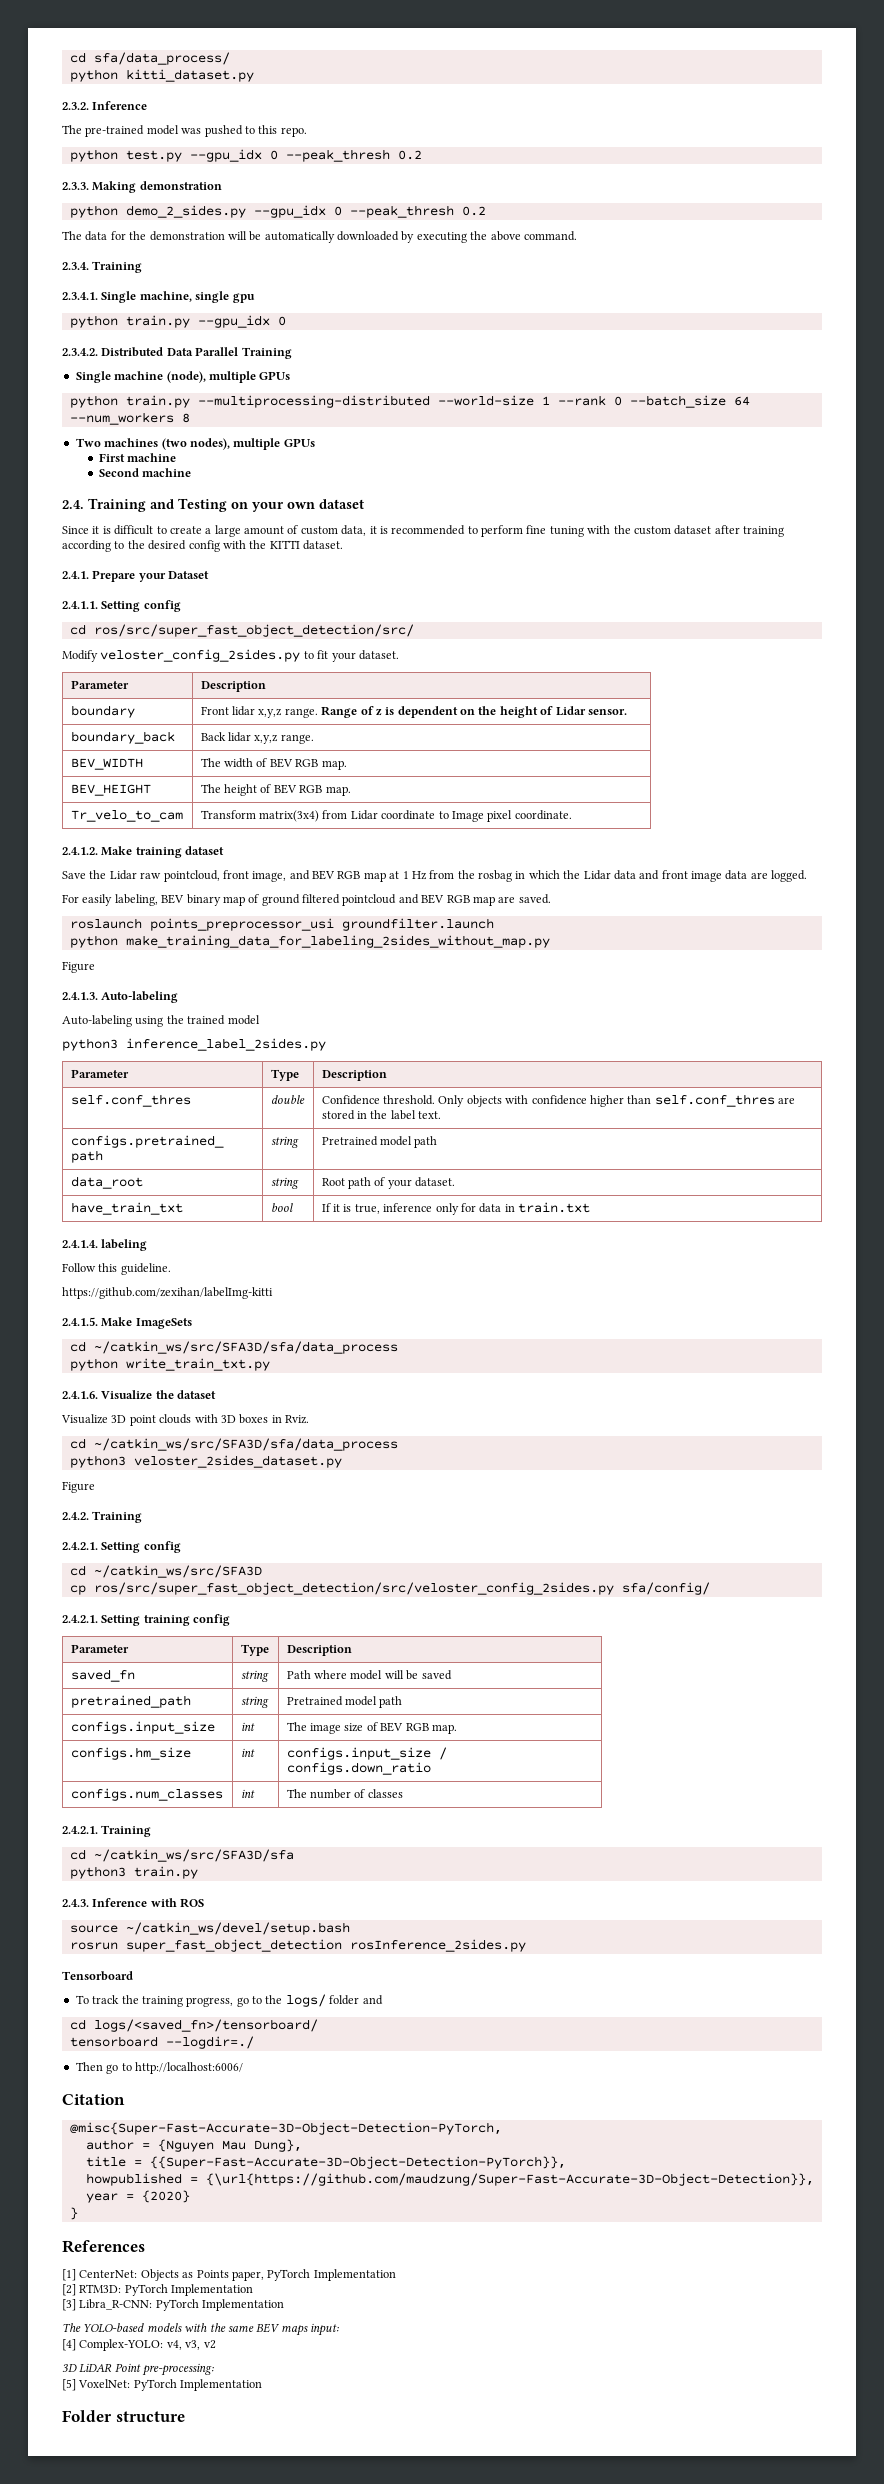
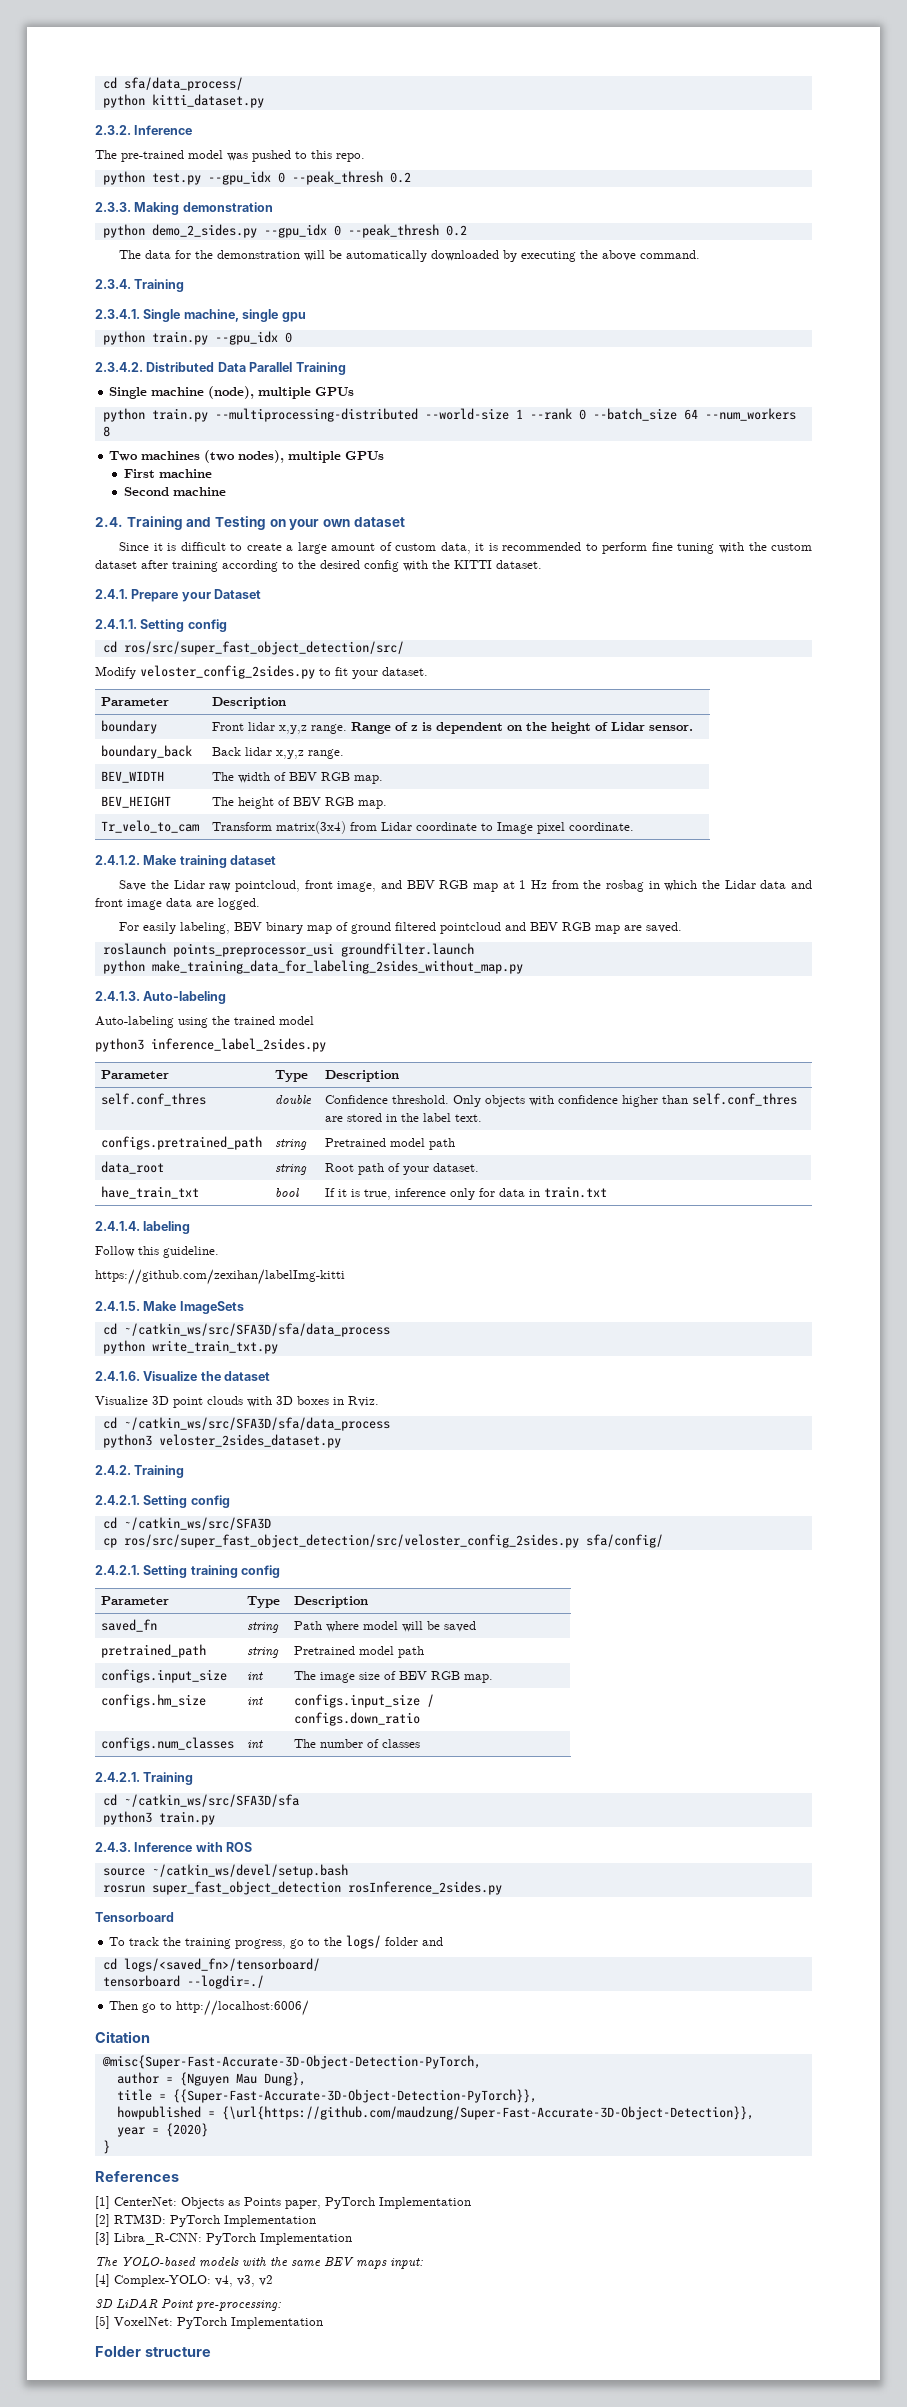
  python make_training_data_for_labeling_2sides_without_map.py
- Figure
  python3 veloster_2sides_dataset.py
- Figure

